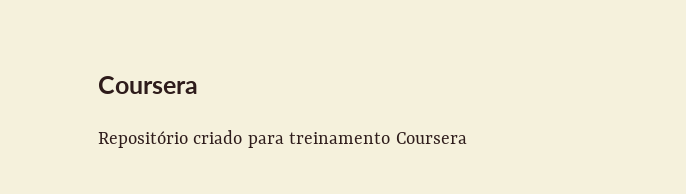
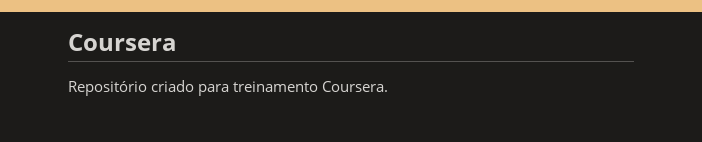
- Repositório criado para treinamento Coursera
+ Repositório criado para treinamento Coursera.

